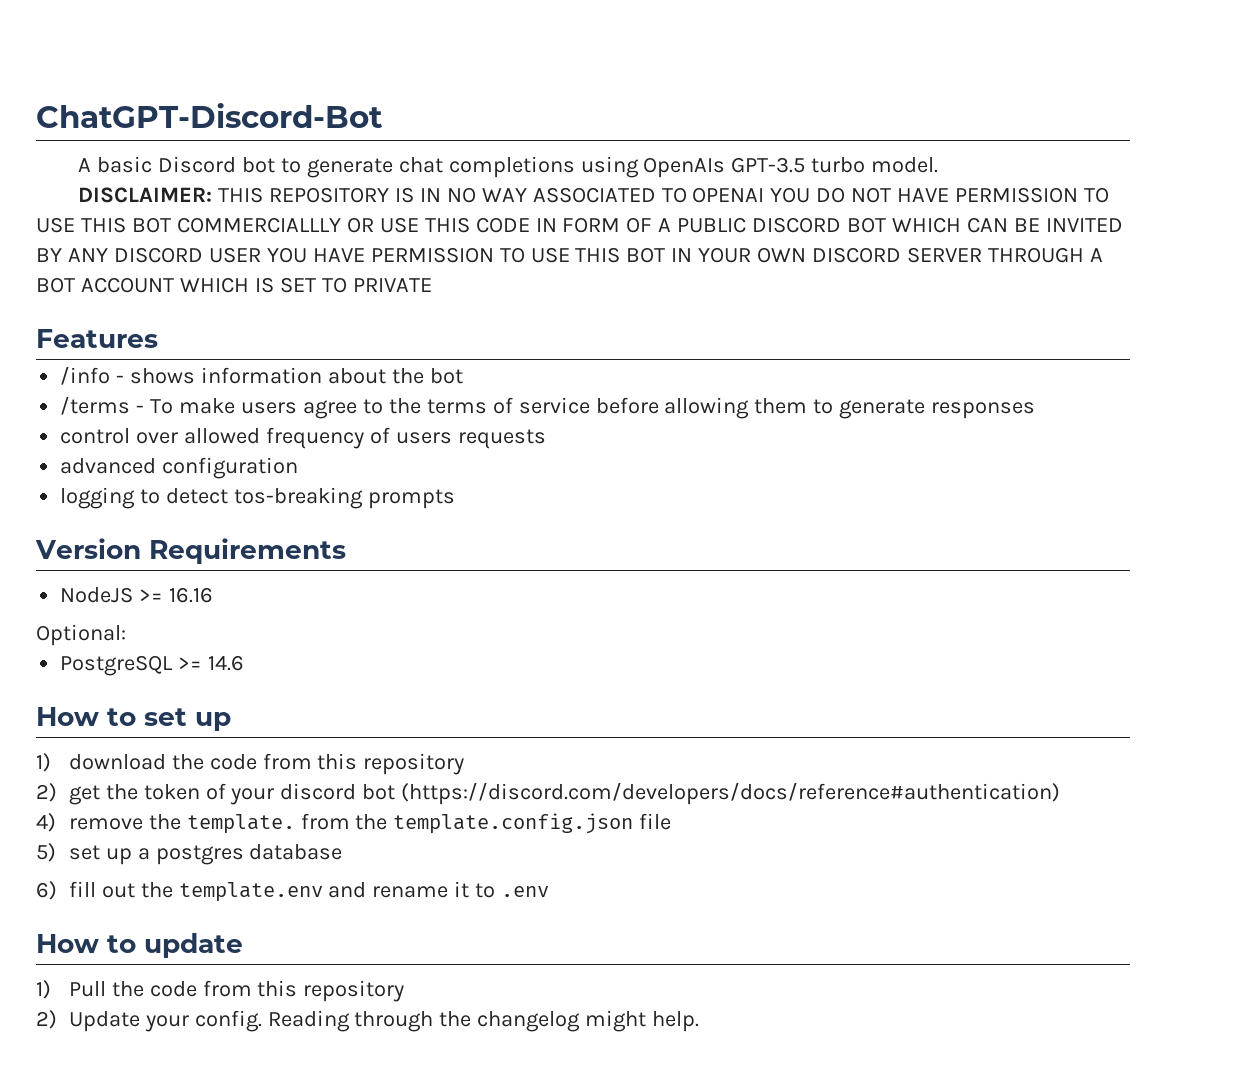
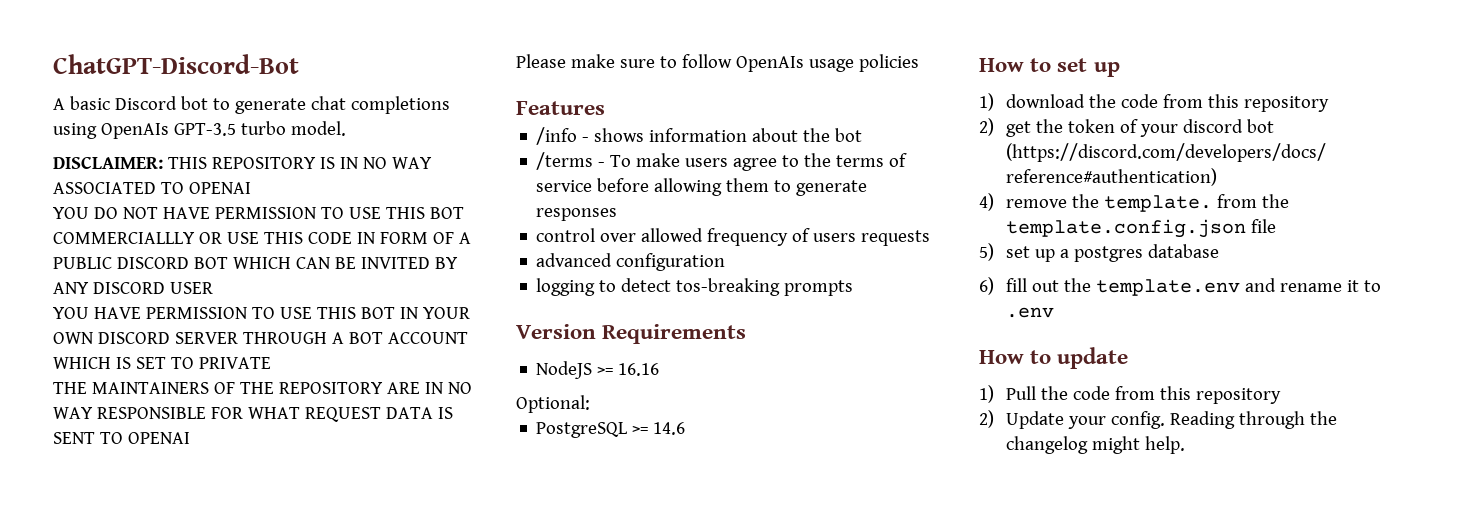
- DISCLAIMER: THIS REPOSITORY IS IN NO WAY ASSOCIATED TO OPENAI YOU DO NOT HAVE PERMISSION TO USE THIS BOT COMMERCIALLLY OR USE THIS CODE IN FORM OF A PUBLIC DISCORD BOT WHICH CAN BE INVITED BY ANY DISCORD USER YOU HAVE PERMISSION TO USE THIS BOT IN YOUR OWN DISCORD SERVER THROUGH A BOT ACCOUNT WHICH IS SET TO PRIVATE
+ DISCLAIMER: THIS REPOSITORY IS IN NO WAY ASSOCIATED TO OPENAI
+ YOU DO NOT HAVE PERMISSION TO USE THIS BOT COMMERCIALLLY OR USE THIS CODE IN FORM OF A PUBLIC DISCORD BOT WHICH CAN BE INVITED BY ANY DISCORD USER
+ YOU HAVE PERMISSION TO USE THIS BOT IN YOUR OWN DISCORD SERVER THROUGH A BOT ACCOUNT WHICH IS SET TO PRIVATE
+ THE MAINTAINERS OF THE REPOSITORY ARE IN NO WAY RESPONSIBLE FOR WHAT REQUEST DATA IS SENT TO OPENAI
+ Please make sure to follow OpenAIs usage policies

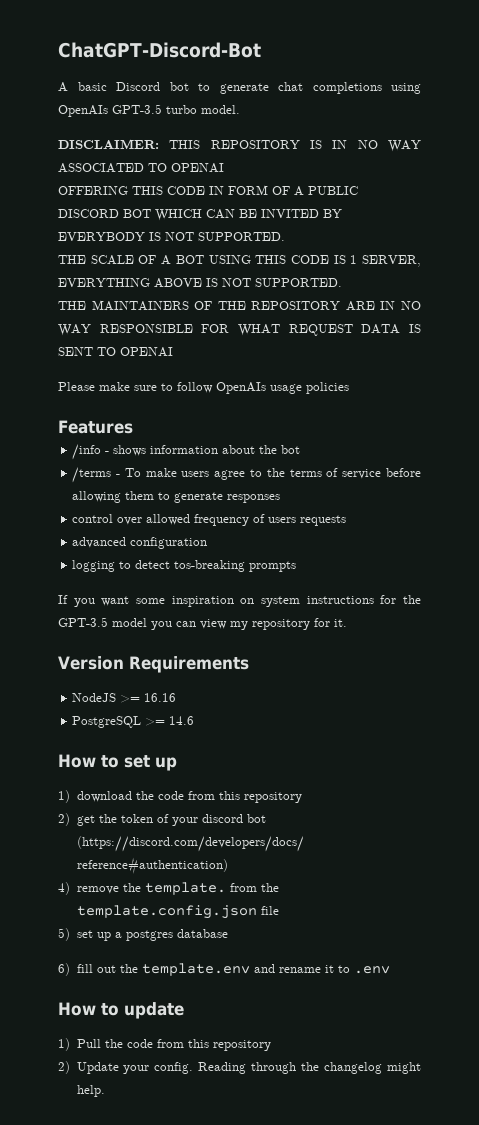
- YOU DO NOT HAVE PERMISSION TO USE THIS BOT COMMERCIALLLY OR USE THIS CODE IN FORM OF A PUBLIC DISCORD BOT WHICH CAN BE INVITED BY ANY DISCORD USER
- YOU HAVE PERMISSION TO USE THIS BOT IN YOUR OWN DISCORD SERVER THROUGH A BOT ACCOUNT WHICH IS SET TO PRIVATE
+ OFFERING THIS CODE IN FORM OF A PUBLIC DISCORD BOT WHICH CAN BE INVITED BY EVERYBODY IS NOT SUPPORTED.
+ THE SCALE OF A BOT USING THIS CODE IS 1 SERVER, EVERYTHING ABOVE IS NOT SUPPORTED.
+ If you want some inspiration on system instructions for the GPT-3.5 model you can view my repository for it.
- Optional:

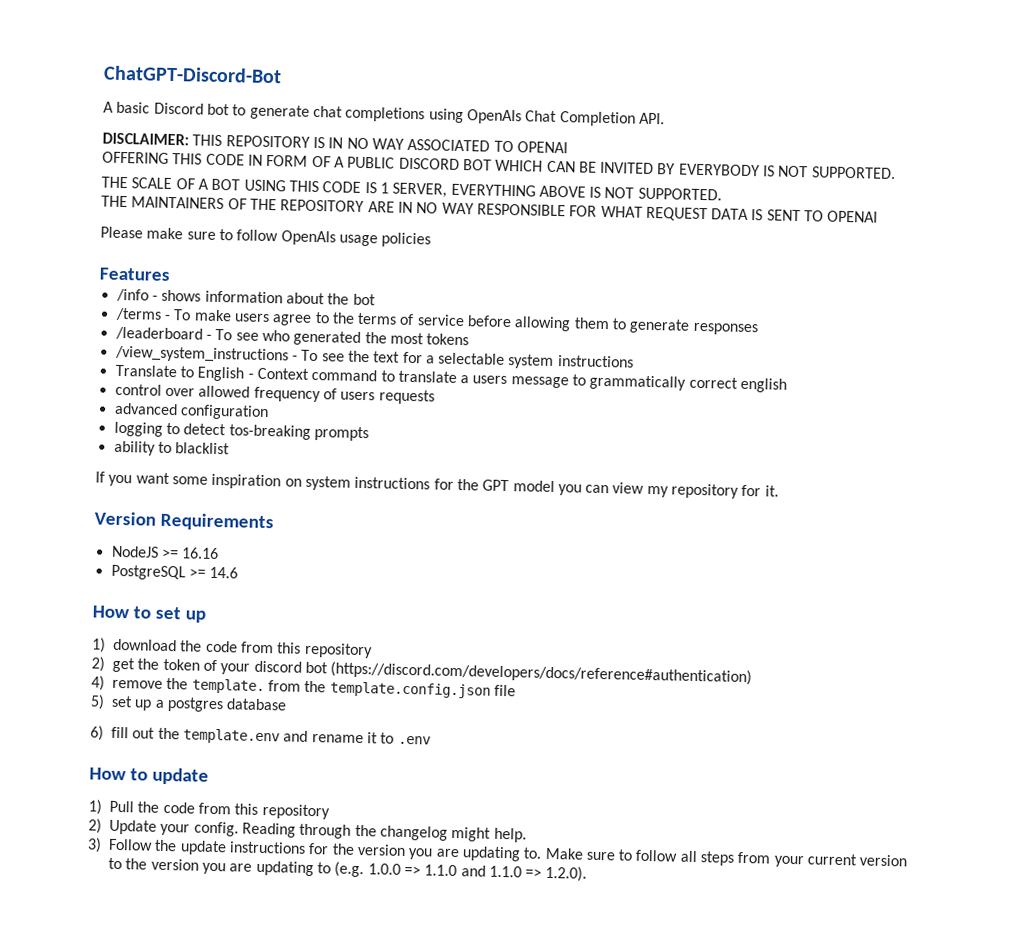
- A basic Discord bot to generate chat completions using OpenAIs GPT-3.5 turbo model.
+ A basic Discord bot to generate chat completions using OpenAIs Chat Completion API.
+ /leaderboard - To see who generated the most tokens
+ /view_system_instructions - To see the text for a selectable system instructions
+ Translate to English - Context command to translate a users message to grammatically correct english
+ ability to blacklist
- If you want some inspiration on system instructions for the GPT-3.5 model you can view my repository for it.
+ If you want some inspiration on system instructions for the GPT model you can view my repository for it.
+ 3) Follow the update instructions for the version you are updating to. Make sure to follow all steps from your current version to the version you are updating to (e.g. 1.0.0 => 1.1.0 and 1.1.0 => 1.2.0).

